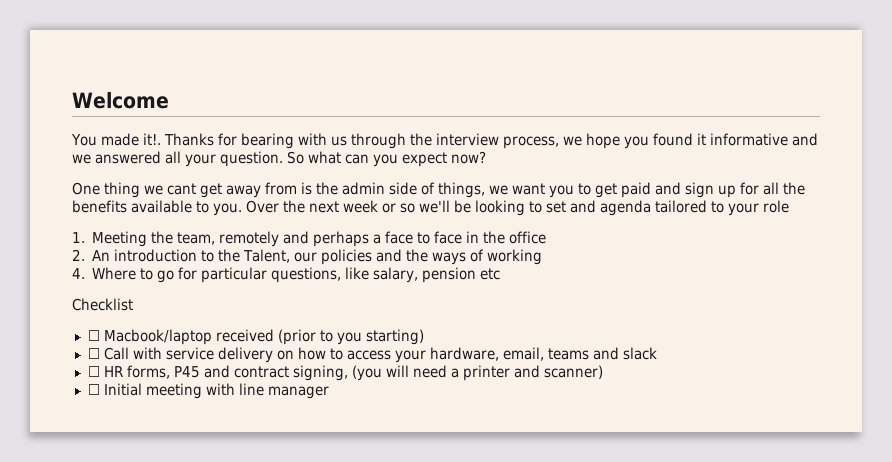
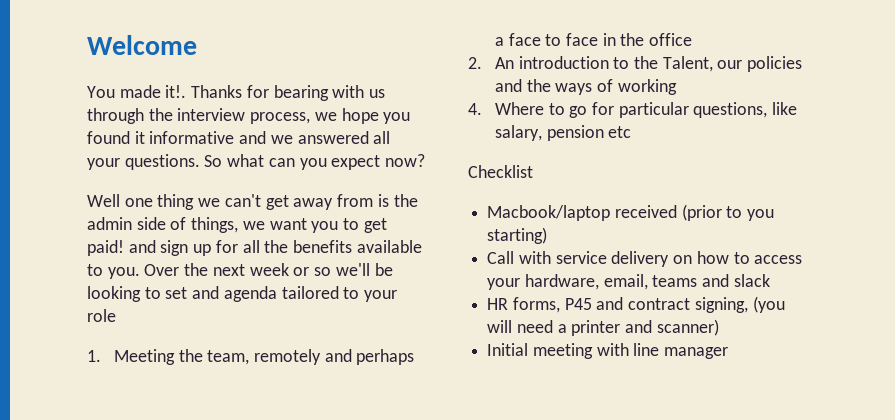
- Thanks for bearing with us through the interview process, we hope you found it informative and we answered all your question.
+ Thanks for bearing with us through the interview process, we hope you found it informative and we answered all your questions.
- One thing we cant get away from is the admin side of things, we want you to get paid and sign up for all the benefits available to you.
+ Well one thing we can't get away from is the admin side of things, we want you to get paid! and sign up for all the benefits available to you.
- ☐ Macbook/laptop received (prior to you starting)
+ Macbook/laptop received (prior to you starting)
- ☐ Call with service delivery on how to access your hardware, email, teams and slack
+ Call with service delivery on how to access your hardware, email, teams and slack
- ☐ HR forms, P45 and contract signing, (you will need a printer and scanner)
+ HR forms, P45 and contract signing, (you will need a printer and scanner)
- ☐ Initial meeting with line manager
+ Initial meeting with line manager

